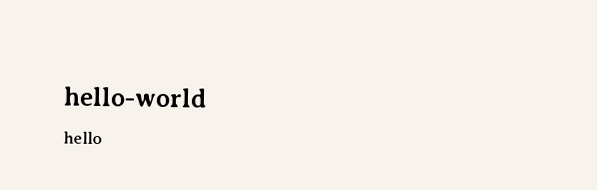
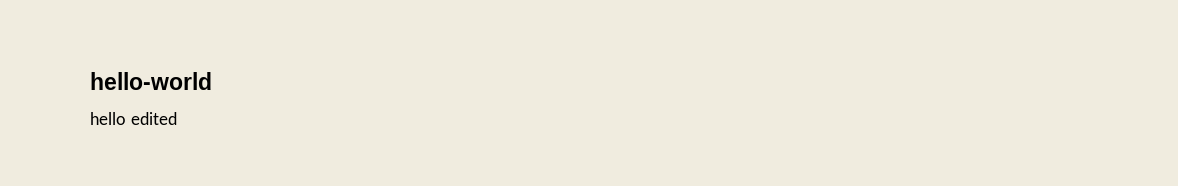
- hello
+ hello edited

